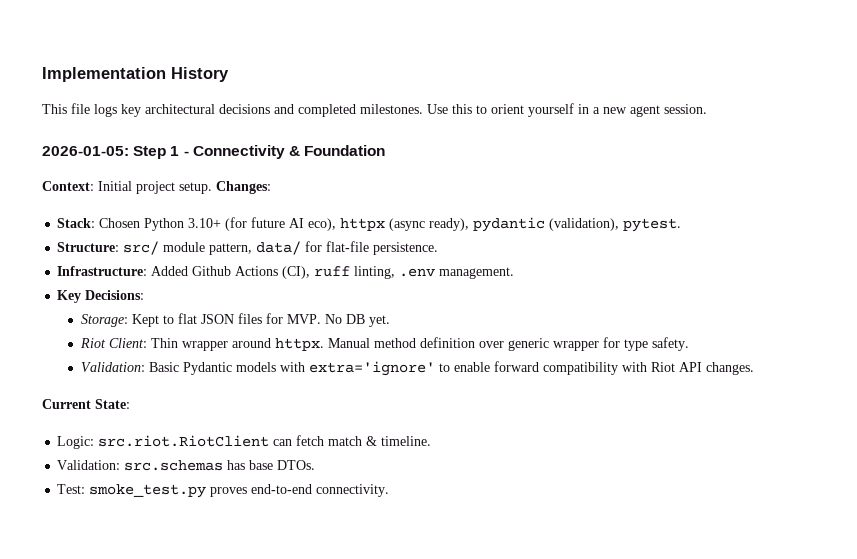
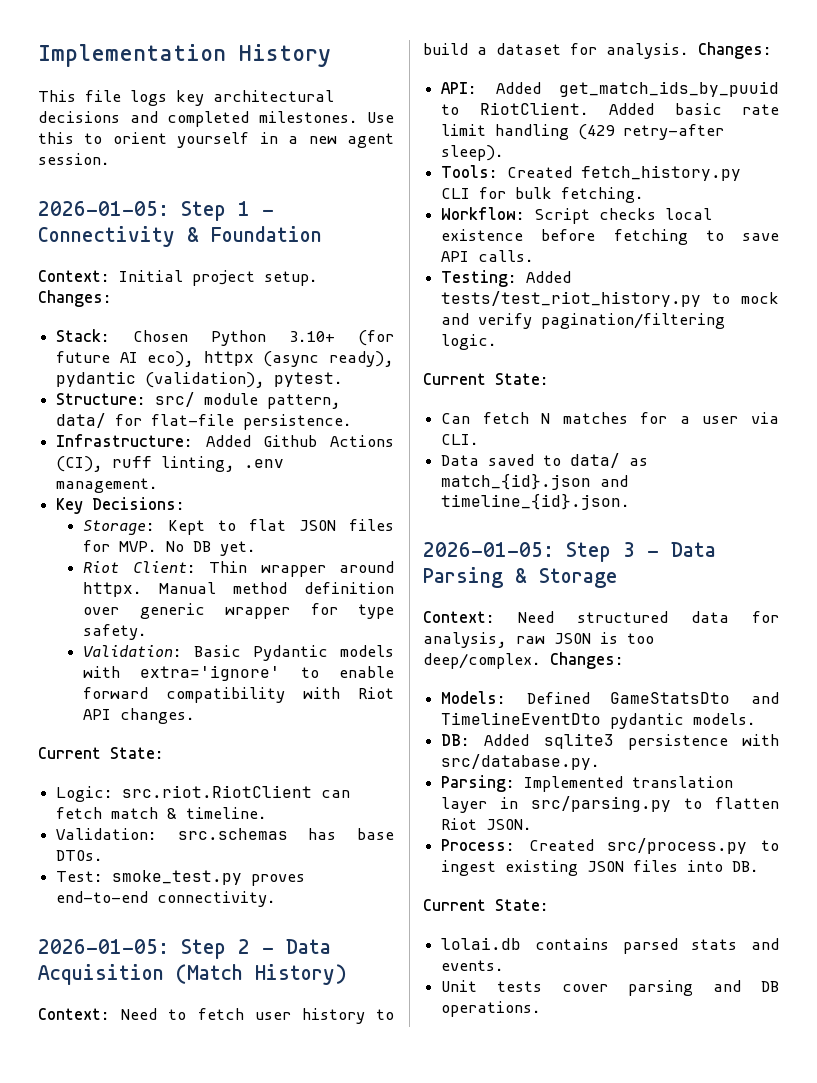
+ 2026-01-05: Step 2 - Data Acquisition (Match History)
+ Context: Need to fetch user history to build a dataset for analysis. Changes:
+ API: Added get_match_ids_by_puuid to RiotClient. Added basic rate limit handling (429 retry-after sleep).
+ Tools: Created fetch_history.py CLI for bulk fetching.
+ Workflow: Script checks local existence before fetching to save API calls.
+ Testing: Added tests/test_riot_history.py to mock and verify pagination/filtering logic.
+ Current State:
+ Can fetch N matches for a user via CLI.
+ Data saved to data/ as match_{id}.json and timeline_{id}.json.
+ 2026-01-05: Step 3 - Data Parsing & Storage
+ Context: Need structured data for analysis, raw JSON is too deep/complex. Changes:
+ Models: Defined GameStatsDto and TimelineEventDto pydantic models.
+ DB: Added sqlite3 persistence with src/database.py.
+ Parsing: Implemented translation layer in src/parsing.py to flatten Riot JSON.
+ Process: Created src/process.py to ingest existing JSON files into DB.
+ Current State:
+ lolai.db contains parsed stats and events.
+ Unit tests cover parsing and DB operations.

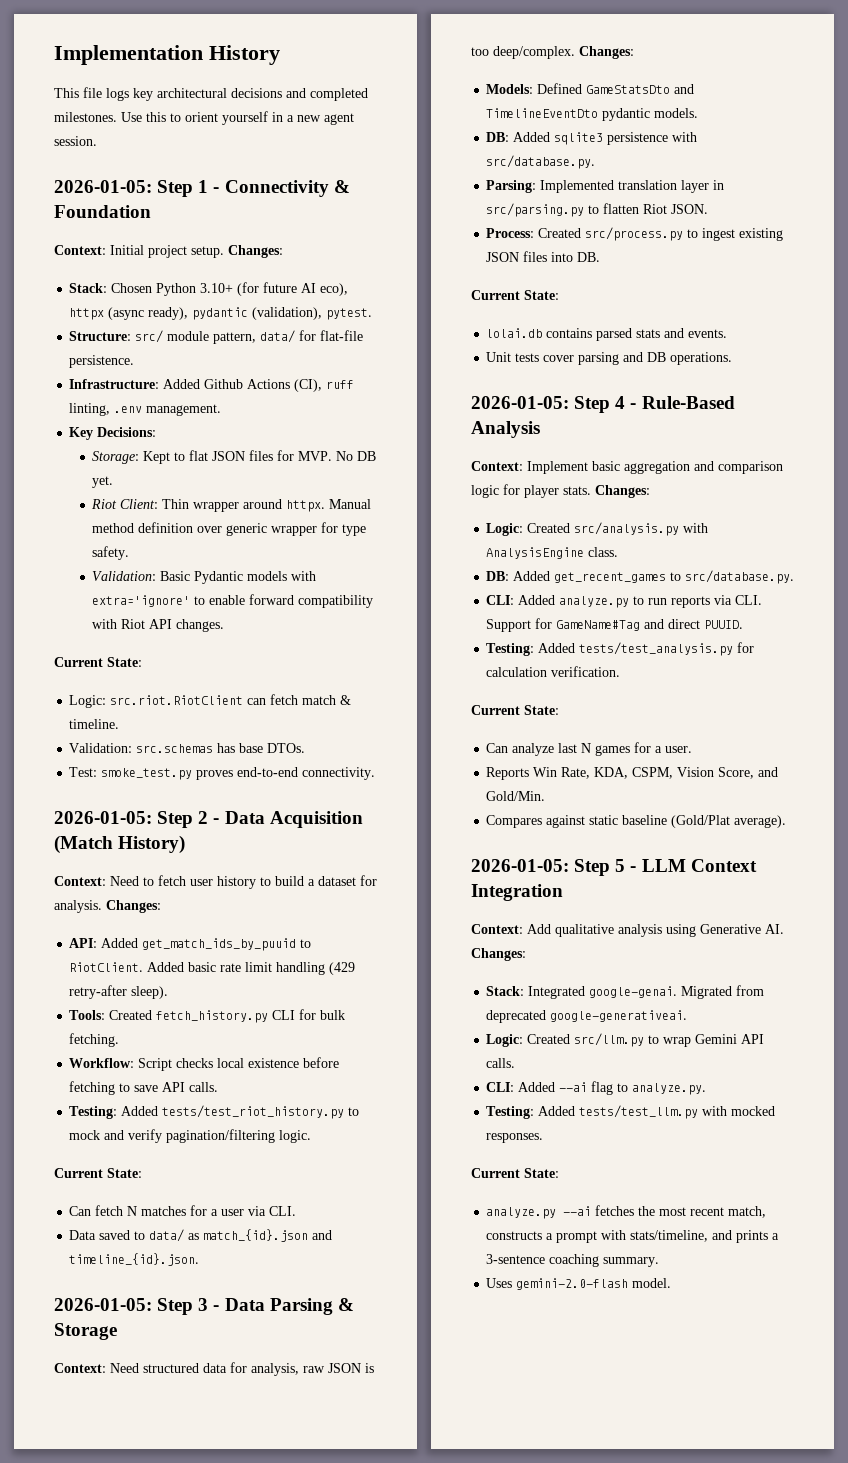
+ 2026-01-05: Step 4 - Rule-Based Analysis
+ Context: Implement basic aggregation and comparison logic for player stats. Changes:
+ Logic: Created src/analysis.py with AnalysisEngine class.
+ DB: Added get_recent_games to src/database.py.
+ CLI: Added analyze.py to run reports via CLI. Support for GameName#Tag and direct PUUID.
+ Testing: Added tests/test_analysis.py for calculation verification.
+ Current State:
+ Can analyze last N games for a user.
+ Reports Win Rate, KDA, CSPM, Vision Score, and Gold/Min.
+ Compares against static baseline (Gold/Plat average).
+ 2026-01-05: Step 5 - LLM Context Integration
+ Context: Add qualitative analysis using Generative AI. Changes:
+ Stack: Integrated google-genai. Migrated from deprecated google-generativeai.
+ Logic: Created src/llm.py to wrap Gemini API calls.
+ CLI: Added --ai flag to analyze.py.
+ Testing: Added tests/test_llm.py with mocked responses.
+ Current State:
+ analyze.py --ai fetches the most recent match, constructs a prompt with stats/timeline, and prints a 3-sentence coaching summary.
+ Uses gemini-2.0-flash model.

